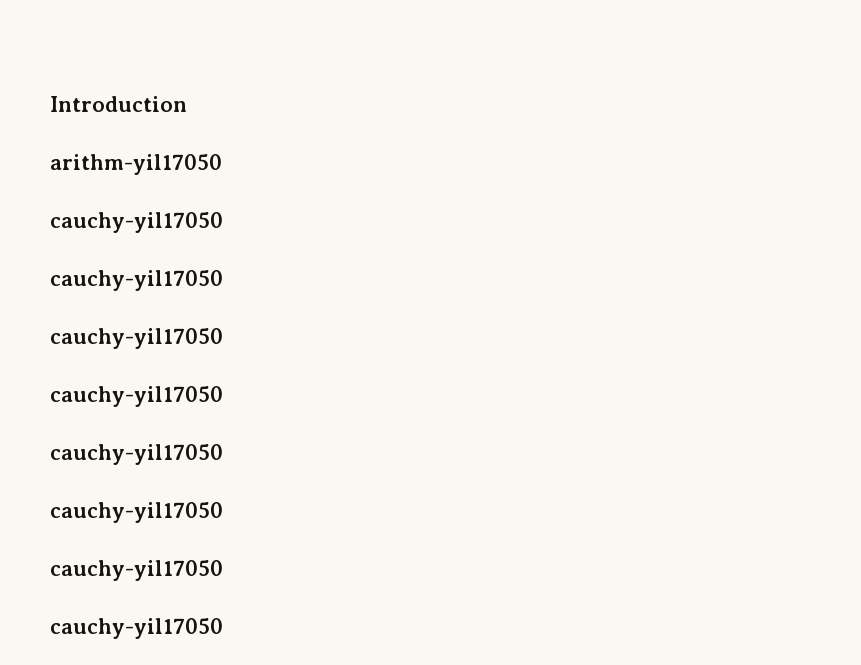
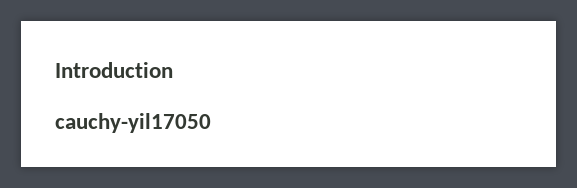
- arithm-yil17050
- cauchy-yil17050
- cauchy-yil17050
- cauchy-yil17050
- cauchy-yil17050
- cauchy-yil17050
- cauchy-yil17050
- cauchy-yil17050

